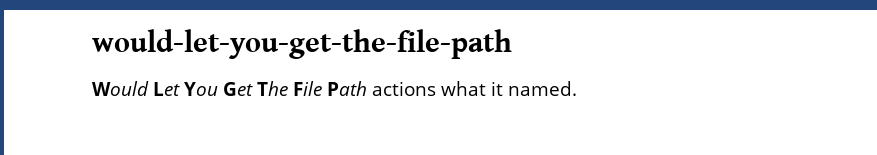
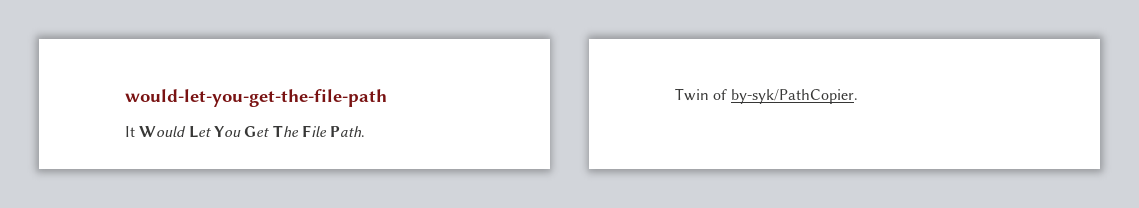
- Would Let You Get The File Path actions what it named.
+ It Would Let You Get The File Path.
+ Twin of by-syk/PathCopier.

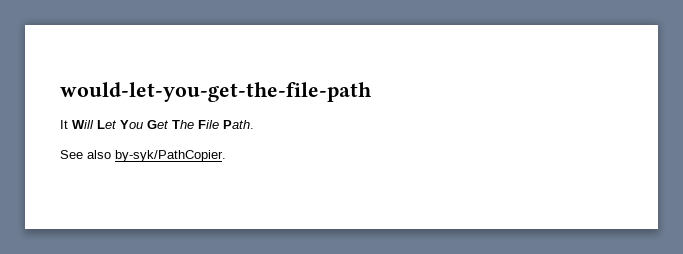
- It Would Let You Get The File Path.
+ It Will Let You Get The File Path.
- Twin of by-syk/PathCopier.
+ See also by-syk/PathCopier.

